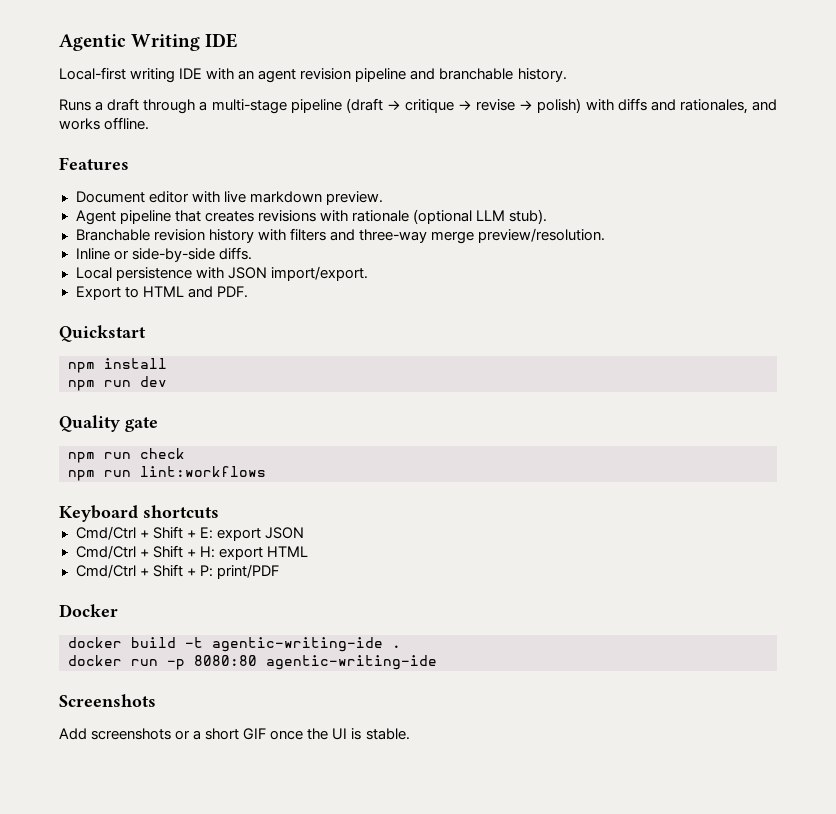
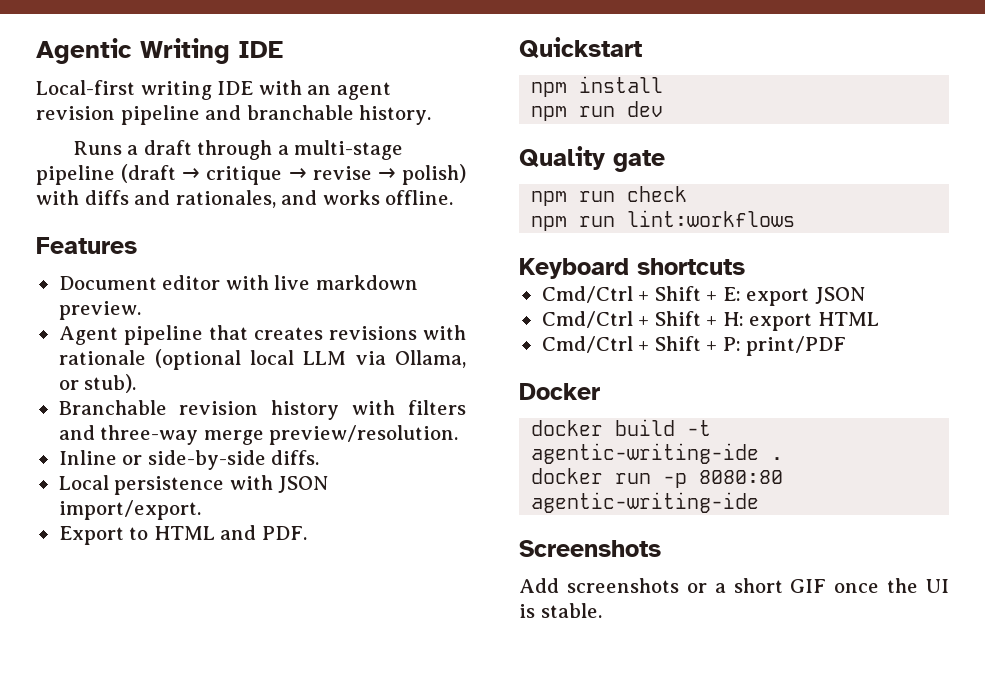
- Agent pipeline that creates revisions with rationale (optional LLM stub).
+ Agent pipeline that creates revisions with rationale (optional local LLM via Ollama, or stub).

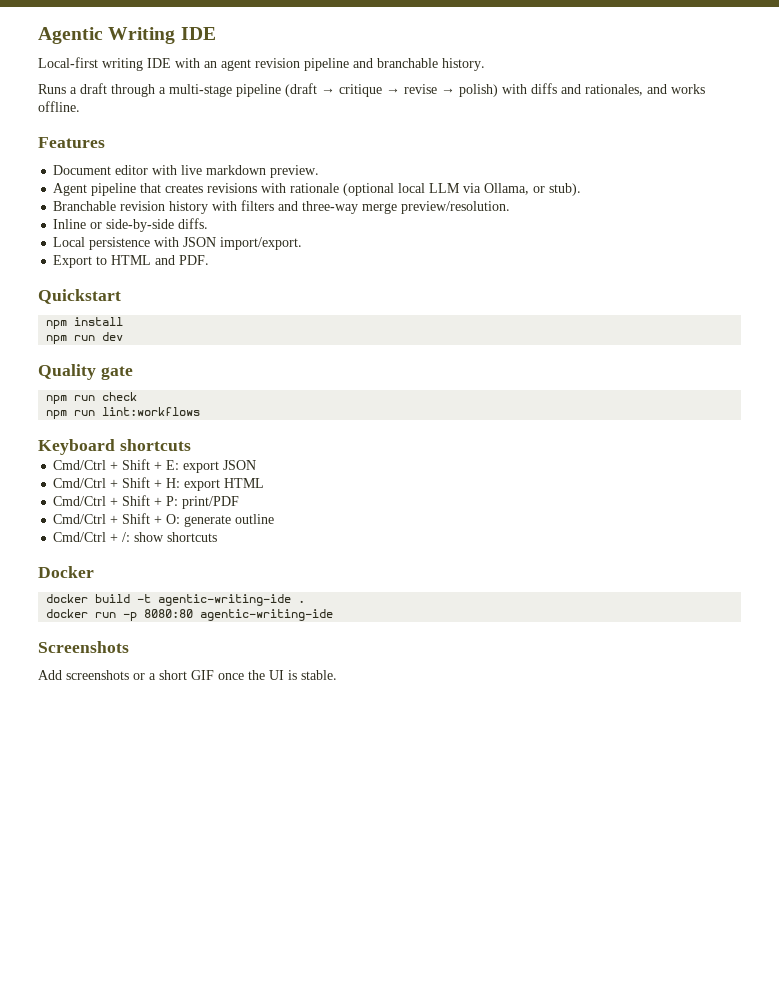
+ Cmd/Ctrl + Shift + O: generate outline
+ Cmd/Ctrl + /: show shortcuts

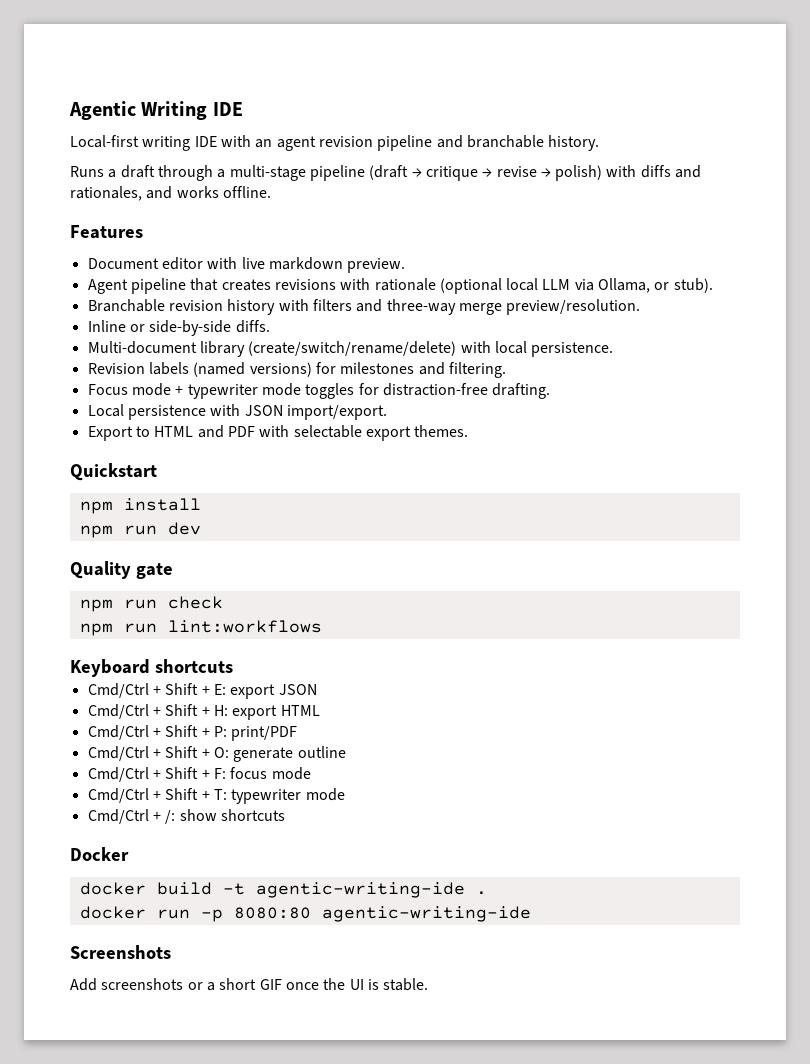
+ Multi-document library (create/switch/rename/delete) with local persistence.
+ Revision labels (named versions) for milestones and filtering.
+ Focus mode + typewriter mode toggles for distraction-free drafting.
- Export to HTML and PDF.
+ Export to HTML and PDF with selectable export themes.
+ Cmd/Ctrl + Shift + F: focus mode
+ Cmd/Ctrl + Shift + T: typewriter mode

